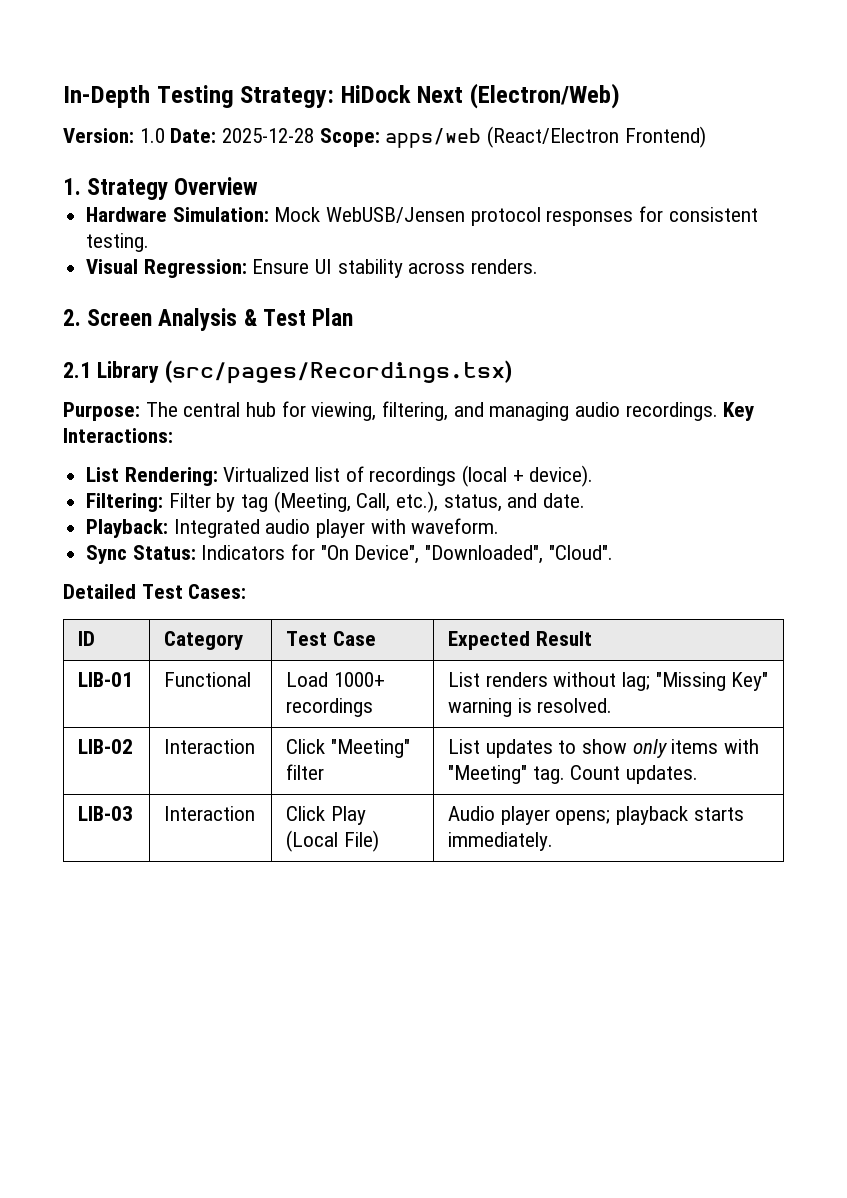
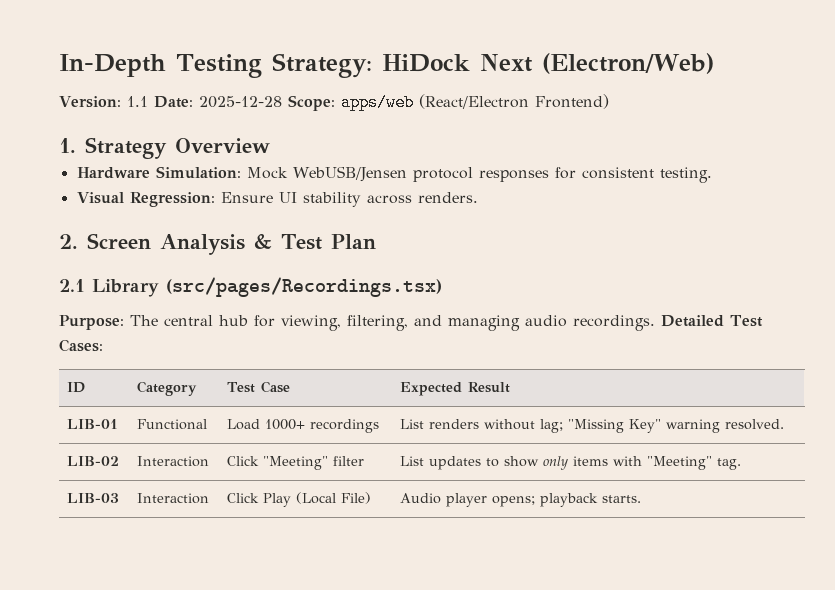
- Version: 1.0 Date: 2025-12-28 Scope: apps/web (React/Electron Frontend)
+ Version: 1.1 Date: 2025-12-28 Scope: apps/web (React/Electron Frontend)
- Purpose: The central hub for viewing, filtering, and managing audio recordings. Key Interactions:
- List Rendering: Virtualized list of recordings (local + device).
- Filtering: Filter by tag (Meeting, Call, etc.), status, and date.
- Playback: Integrated audio player with waveform.
- Sync Status: Indicators for "On Device", "Downloaded", "Cloud".
- Detailed Test Cases:
+ Purpose: The central hub for viewing, filtering, and managing audio recordings. Detailed Test Cases:
- LIB-01 | Functional | Load 1000+ recordings | List renders without lag; "Missing Key" warning is resolved.
+ LIB-01 | Functional | Load 1000+ recordings | List renders without lag; "Missing Key" warning resolved.
- LIB-02 | Interaction | Click "Meeting" filter | List updates to show only items with "Meeting" tag. Count updates.
+ LIB-02 | Interaction | Click "Meeting" filter | List updates to show only items with "Meeting" tag.
- LIB-03 | Interaction | Click Play (Local File) | Audio player opens; playback starts immediately.
+ LIB-03 | Interaction | Click Play (Local File) | Audio player opens; playback starts.

